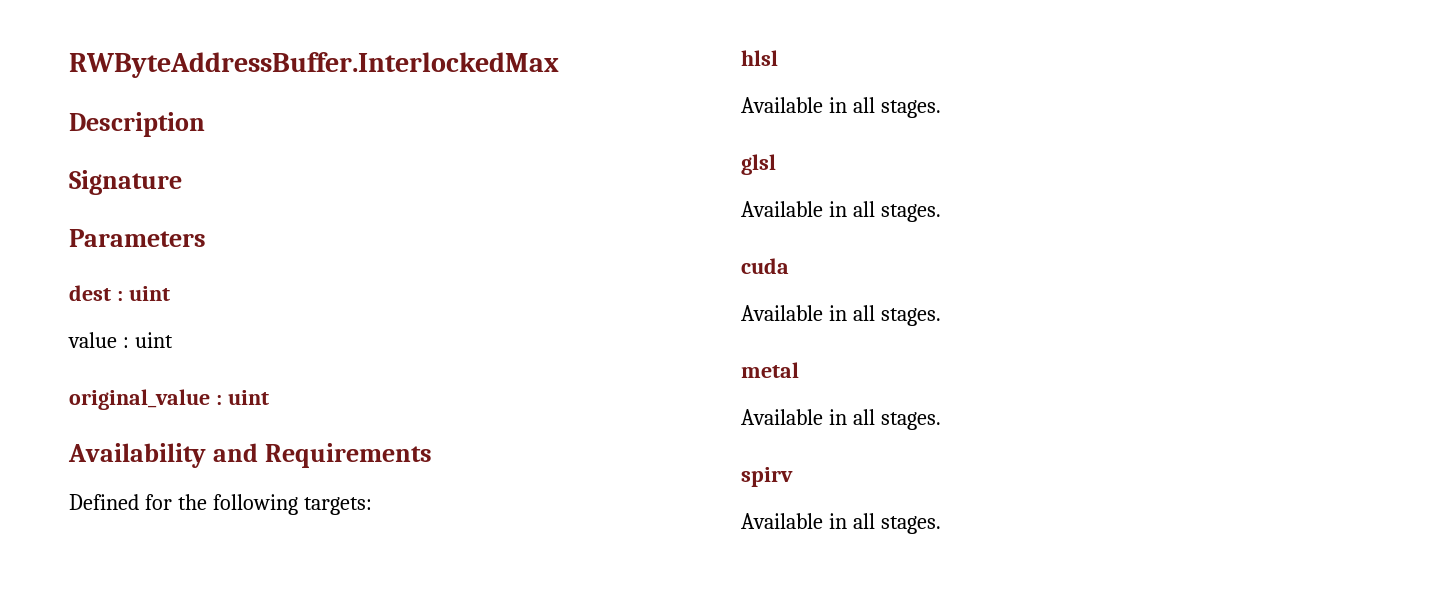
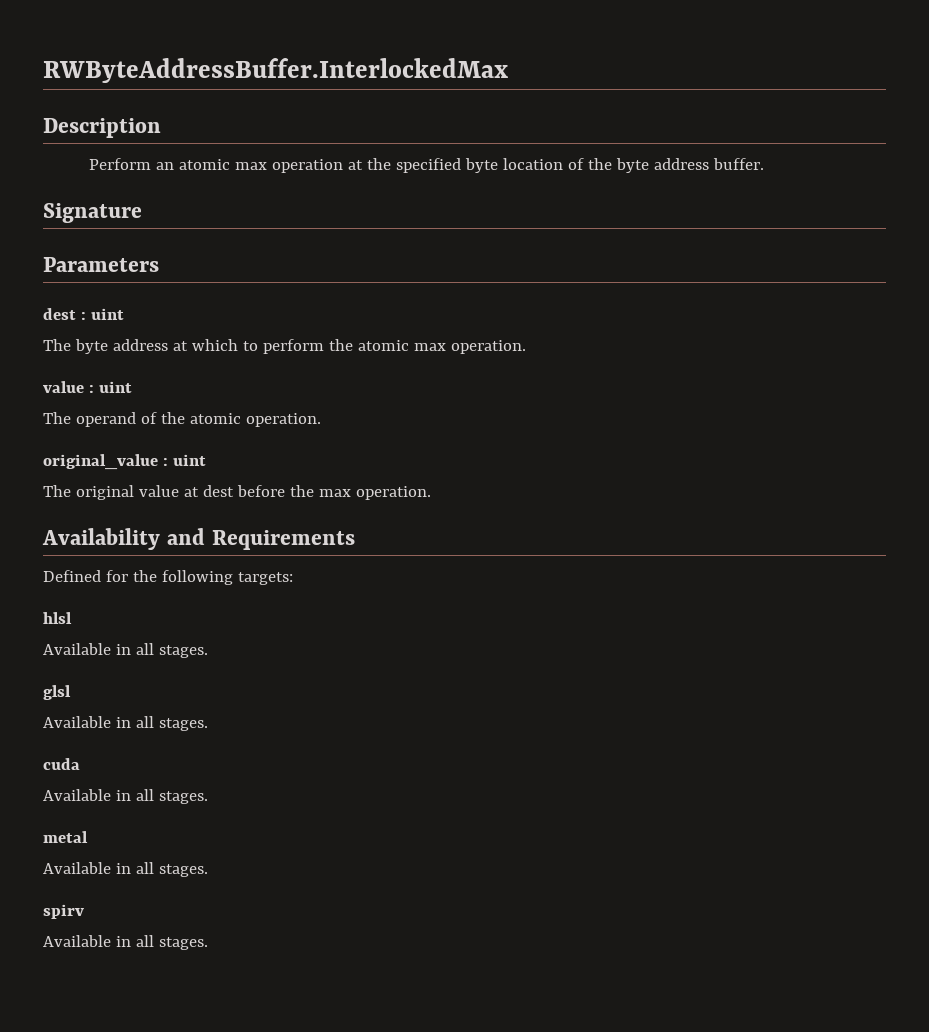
+ Perform an atomic max operation at the specified byte location of the byte address buffer.
+ The byte address at which to perform the atomic max operation.
  value : uint
+ The operand of the atomic operation.
  original_value : uint
+ The original value at dest before the max operation.

